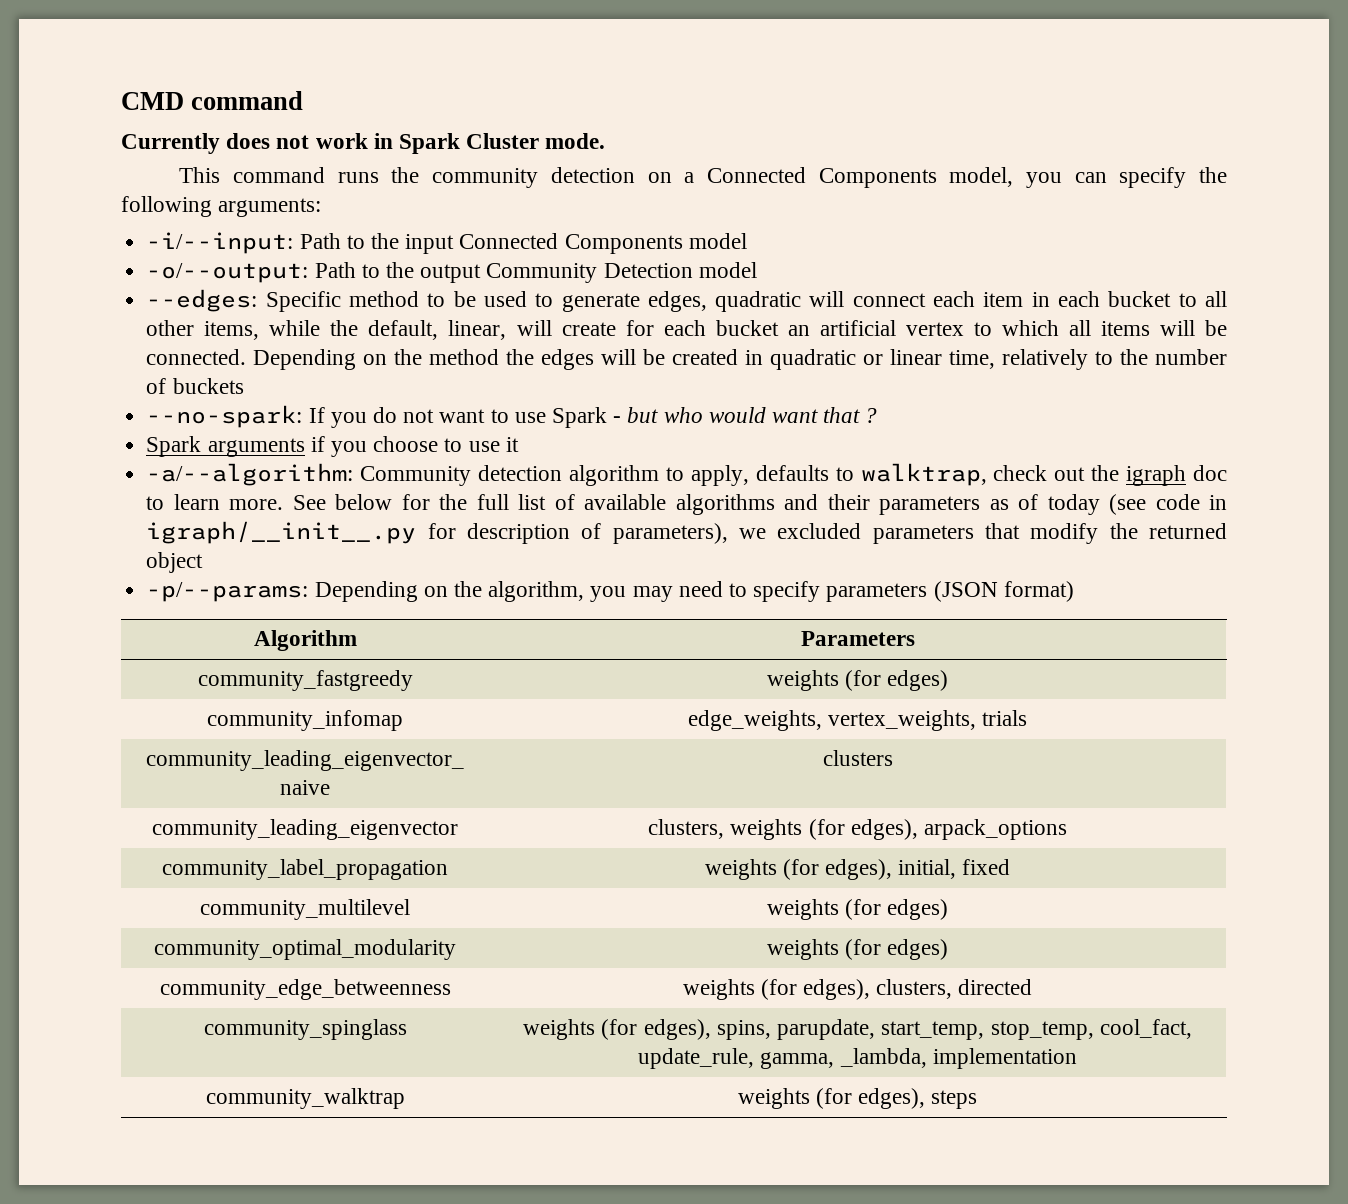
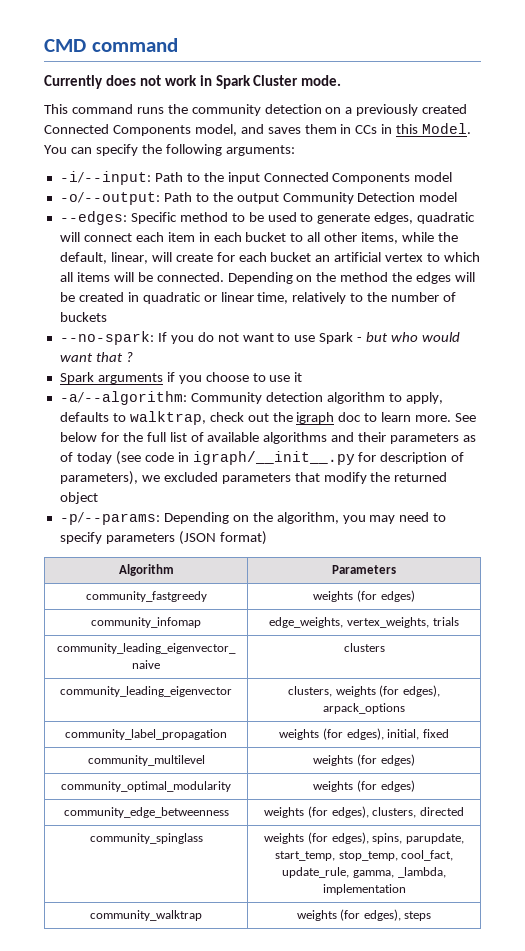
- This command runs the community detection on a Connected Components model, you can specify the following arguments:
+ This command runs the community detection on a previously created Connected Components model, and saves them in CCs in this Model. You can specify the following arguments:

